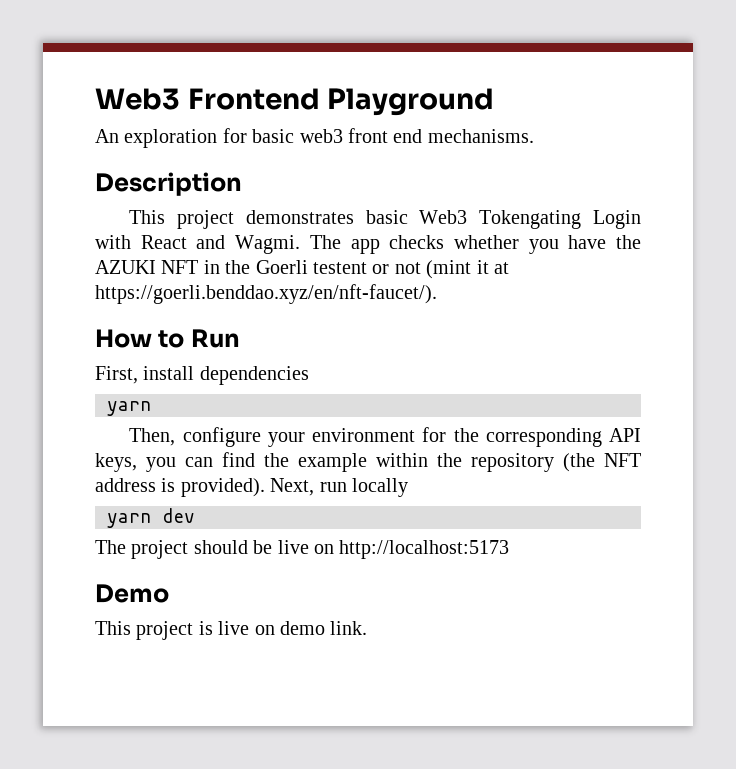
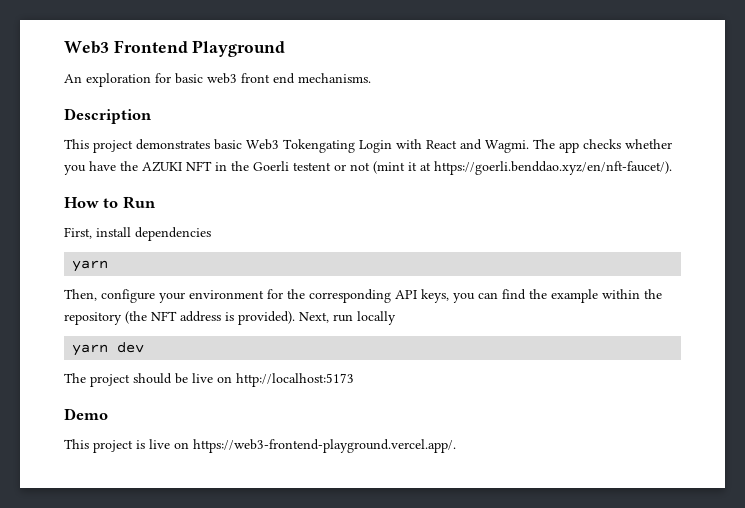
- This project is live on demo link.
+ This project is live on https://web3-frontend-playground.vercel.app/.

